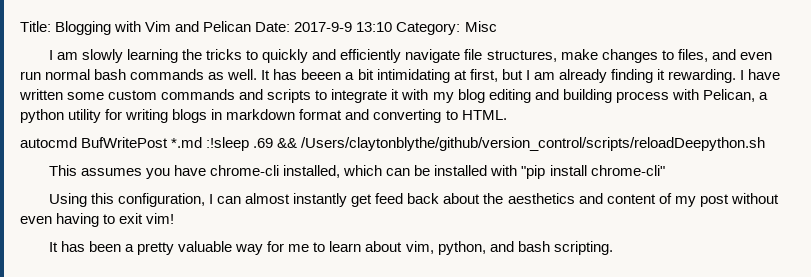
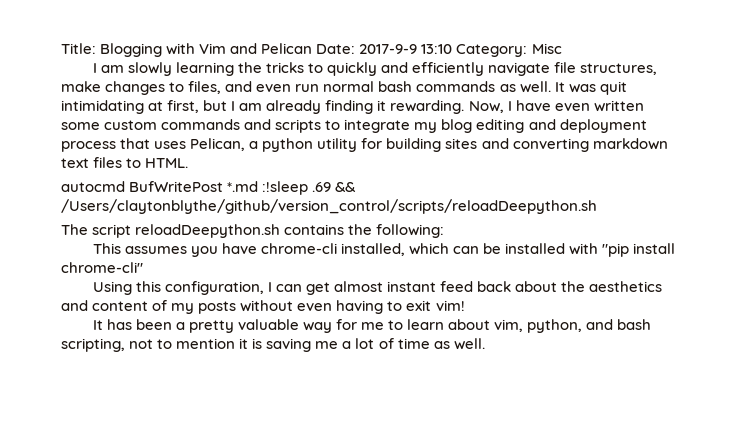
- It has beeen a bit intimidating at first, but I am already finding it rewarding.
+ It was quit intimidating at first, but I am already finding it rewarding.
- I have written some custom commands and scripts to integrate it with my blog editing and building process with Pelican, a python utility for writing blogs in markdown format and converting to HTML.
+ Now, I have even written some custom commands and scripts to integrate my blog editing and deployment process that uses Pelican, a python utility for building sites and converting markdown text files to HTML.
+ The script reloadDeepython.sh contains the following:
- Using this configuration, I can almost instantly get feed back about the aesthetics and content of my post without even having to exit vim!
+ Using this configuration, I can get almost instant feed back about the aesthetics and content of my posts without even having to exit vim!
- It has been a pretty valuable way for me to learn about vim, python, and bash scripting.
+ It has been a pretty valuable way for me to learn about vim, python, and bash scripting, not to mention it is saving me a lot of time as well.

